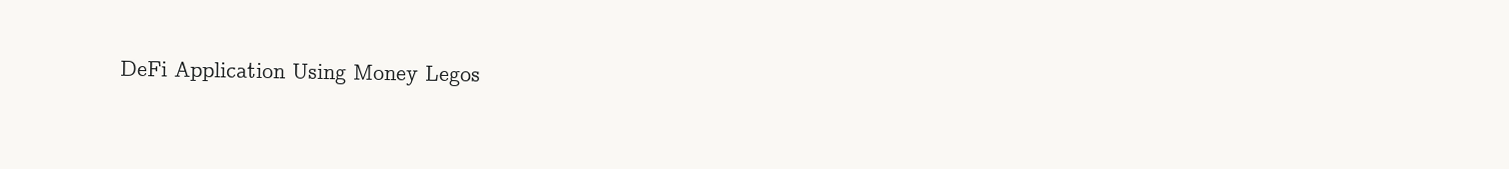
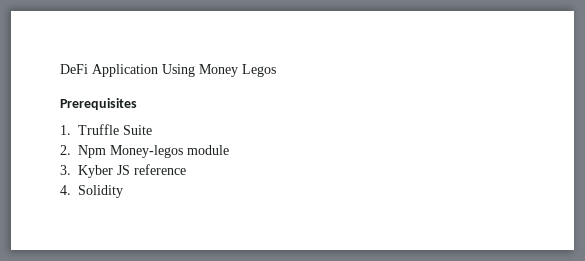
+ Prerequisites
+ 1. Truffle Suite
+ 2. Npm Money-legos module
+ 3. Kyber JS reference
+ 4. Solidity

